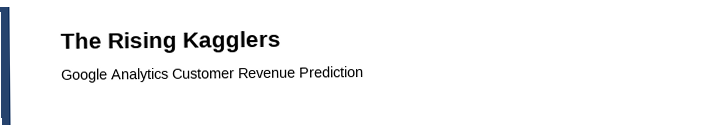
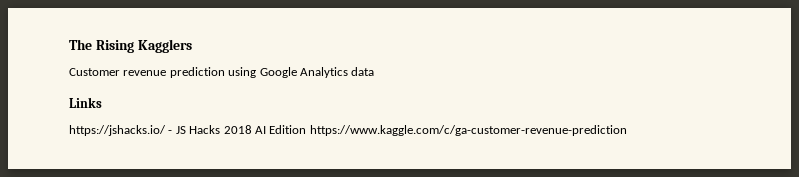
- Google Analytics Customer Revenue Prediction
+ Customer revenue prediction using Google Analytics data
+ Links
+ https://jshacks.io/ - JS Hacks 2018 AI Edition https://www.kaggle.com/c/ga-customer-revenue-prediction

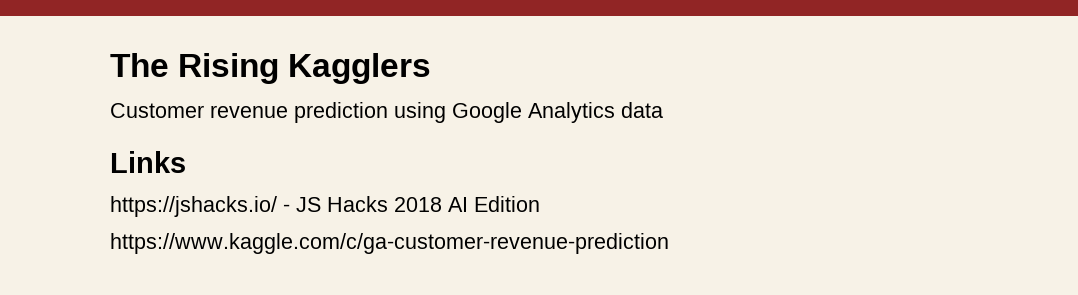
- https://jshacks.io/ - JS Hacks 2018 AI Edition https://www.kaggle.com/c/ga-customer-revenue-prediction
+ https://jshacks.io/ - JS Hacks 2018 AI Edition
+ https://www.kaggle.com/c/ga-customer-revenue-prediction

